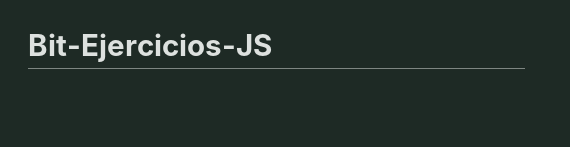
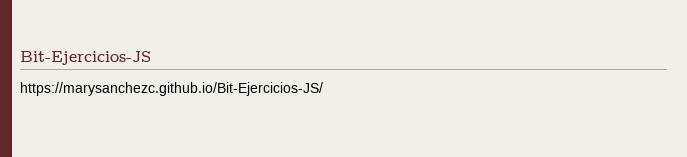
+ https://marysanchezc.github.io/Bit-Ejercicios-JS/

